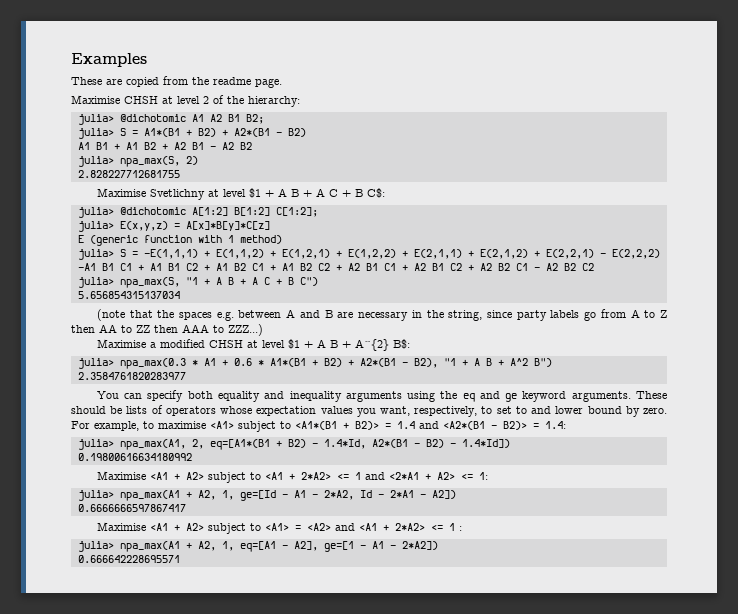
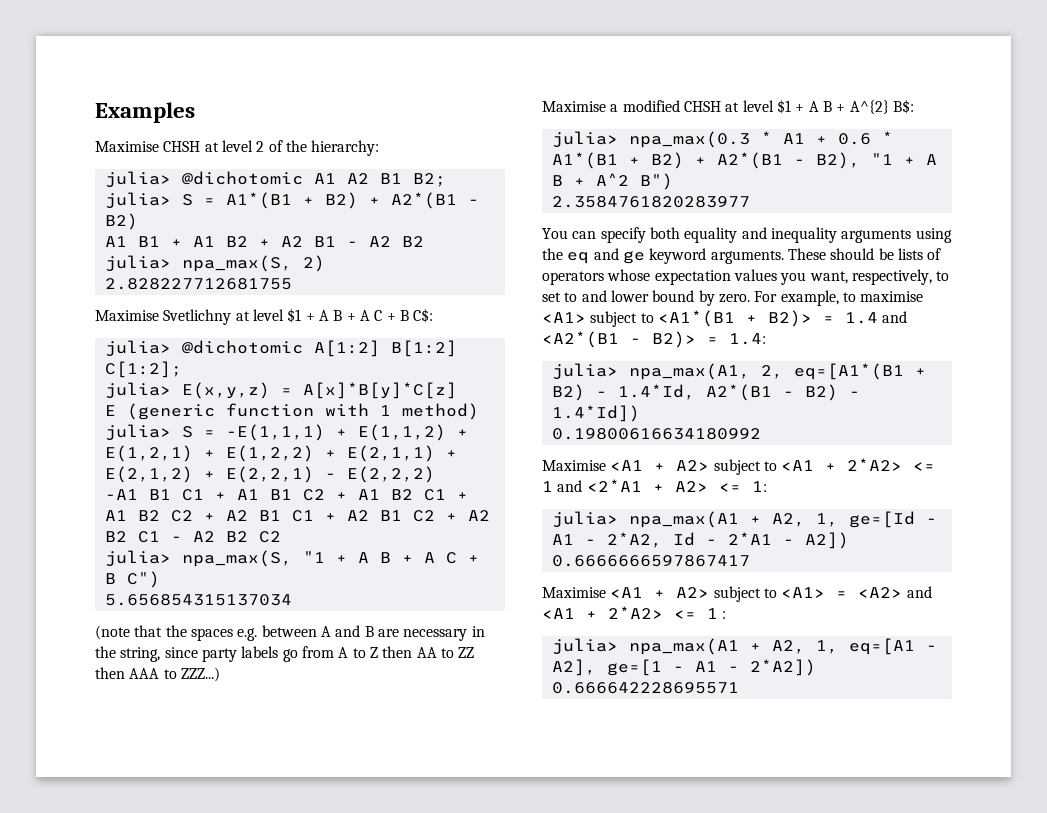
- These are copied from the readme page.

